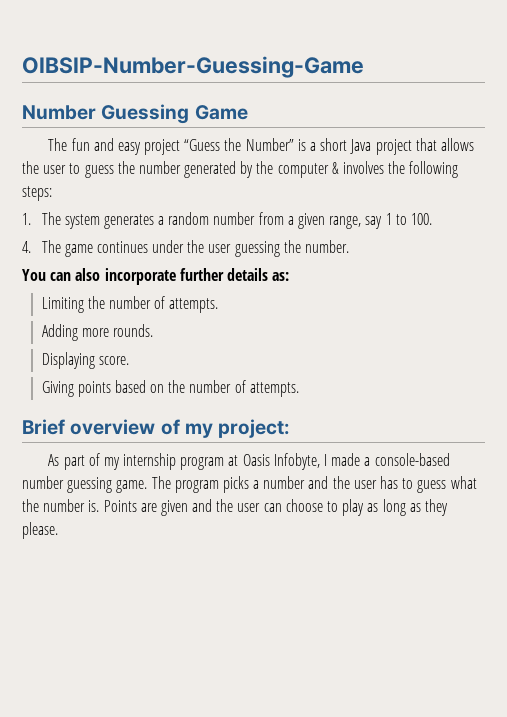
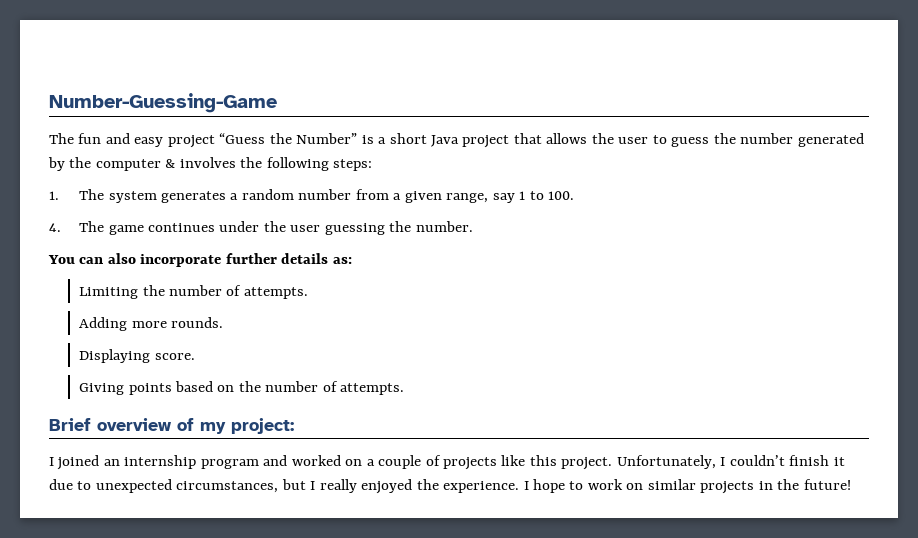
- OIBSIP-Number-Guessing-Game
- Number Guessing Game
+ Number-Guessing-Game
- As part of my internship program at Oasis Infobyte, I made a console-based number guessing game. The program picks a number and the user has to guess what the number is. Points are given and the user can choose to play as long as they please.
+ I joined an internship program and worked on a couple of projects like this project. Unfortunately, I couldn’t finish it due to unexpected circumstances, but I really enjoyed the experience. I hope to work on similar projects in the future!

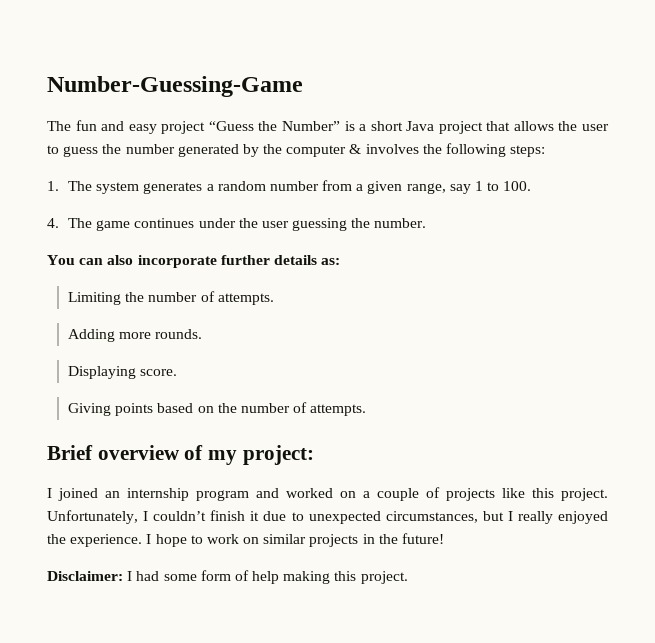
+ Disclaimer: I had some form of help making this project.

